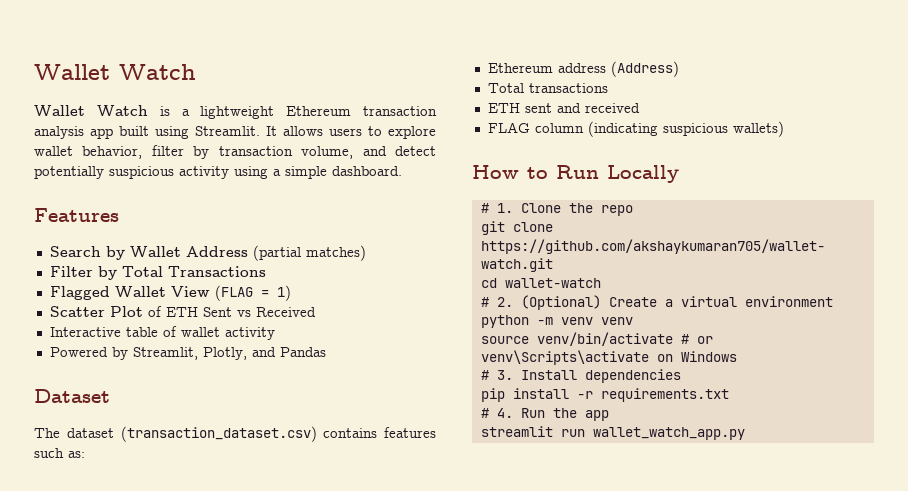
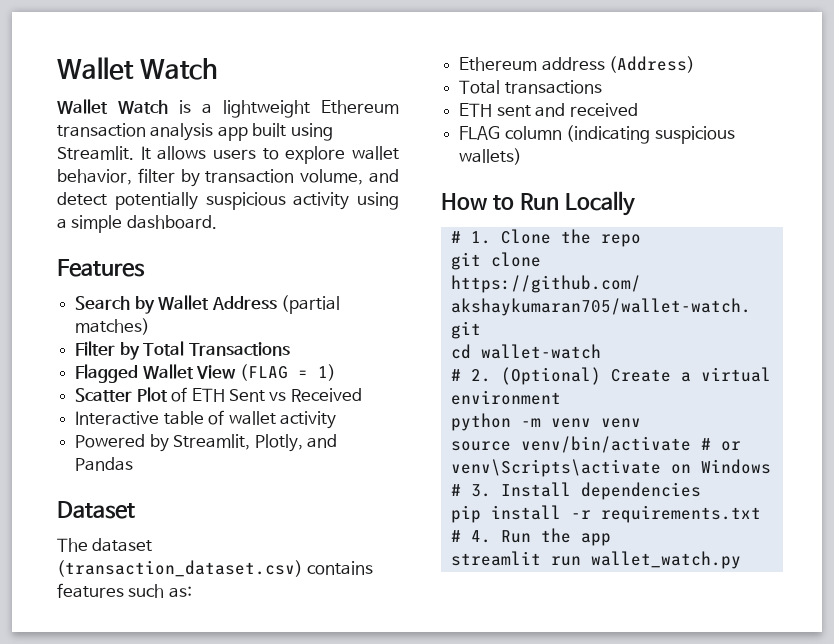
- streamlit run wallet_watch_app.py
+ streamlit run wallet_watch.py

